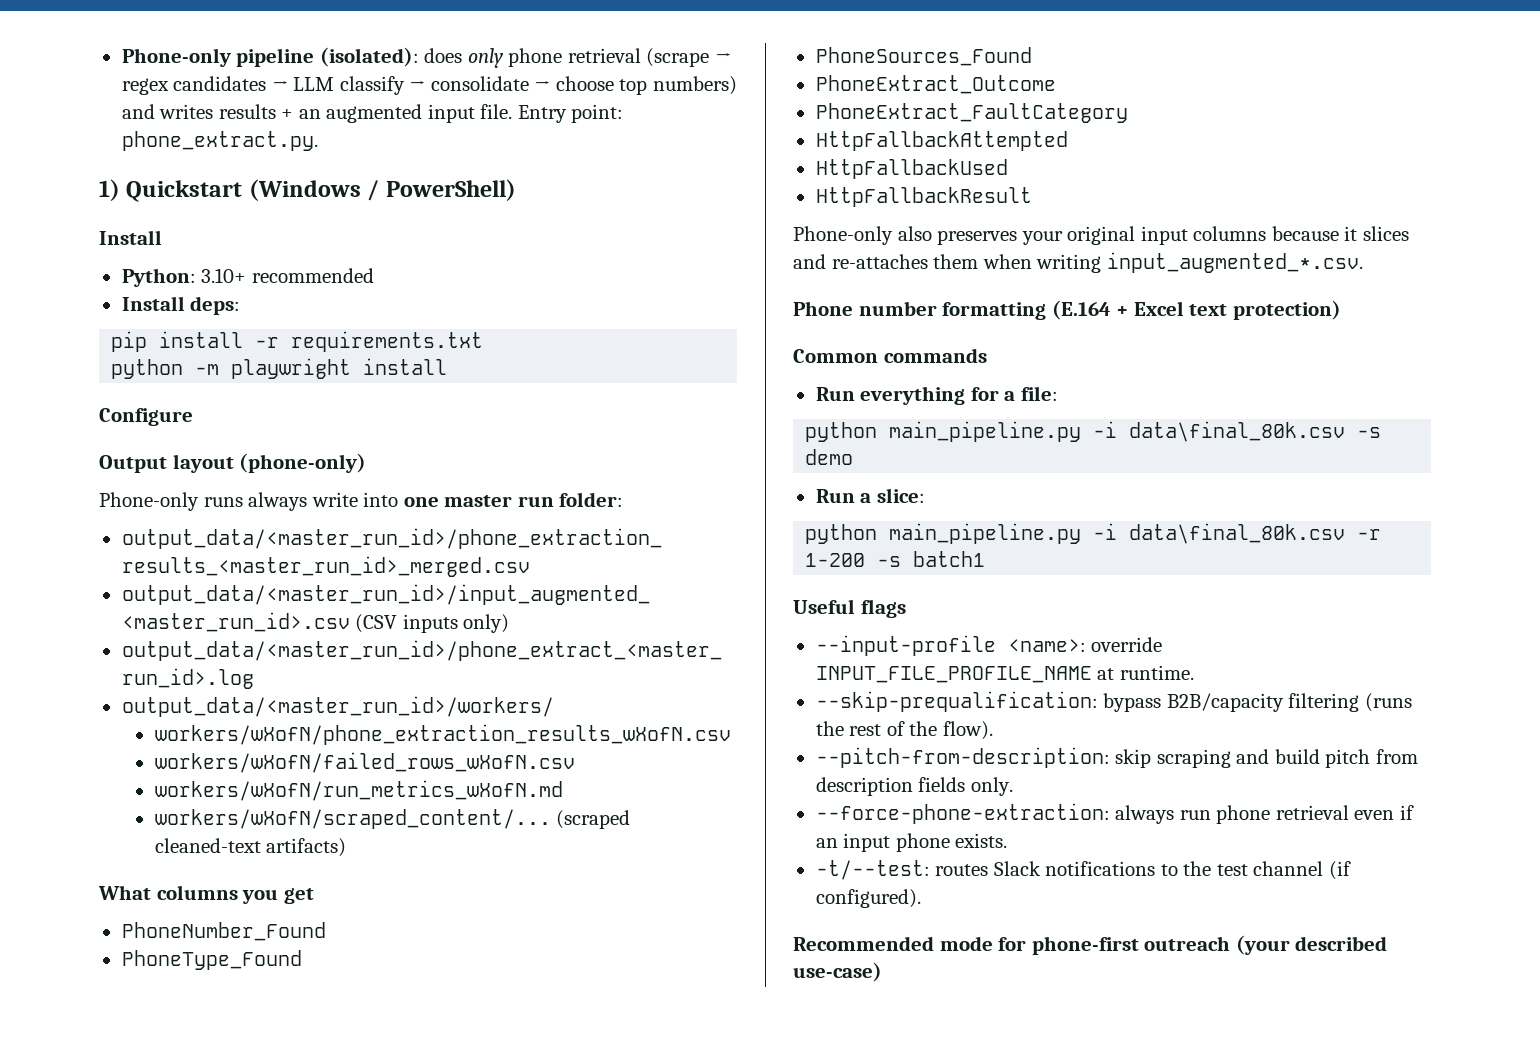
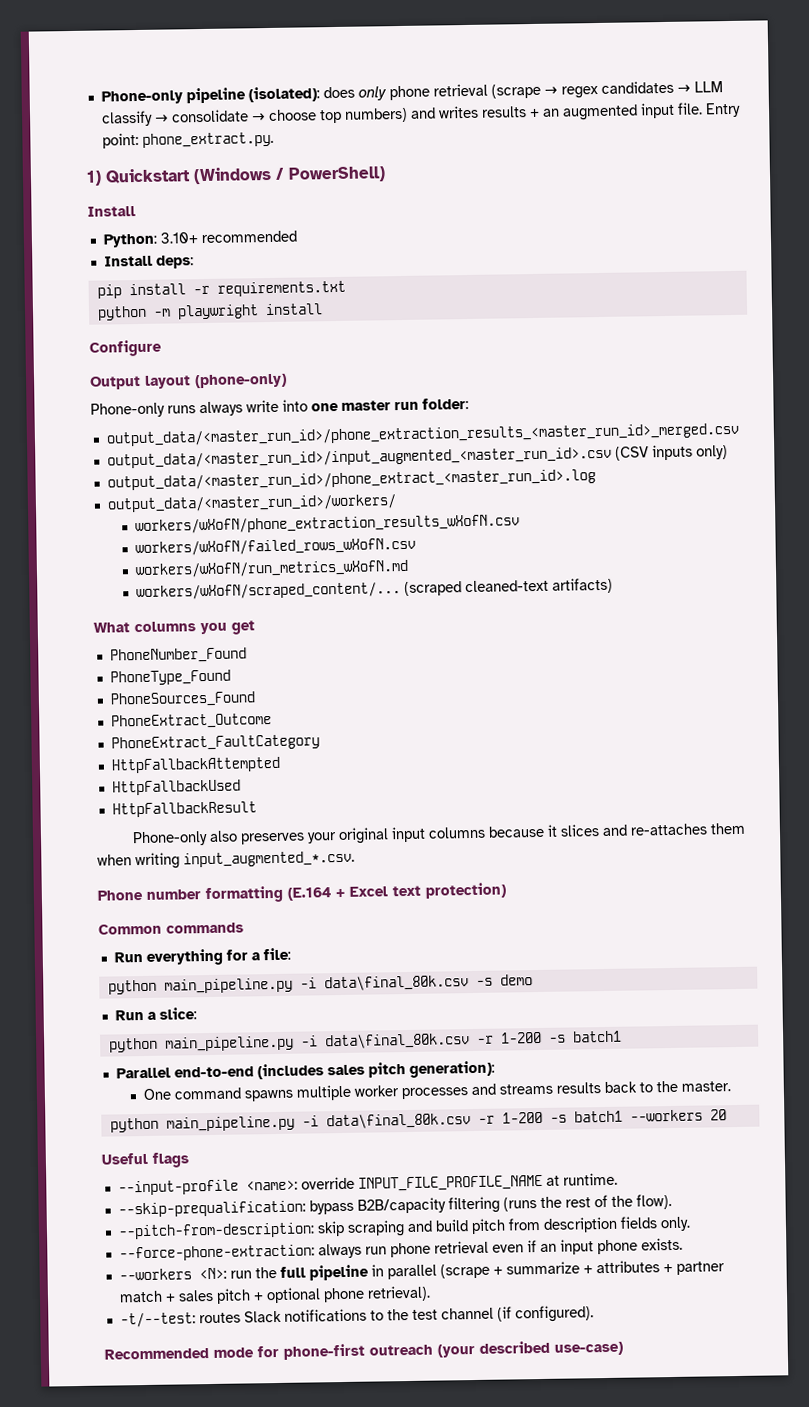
+ Parallel end-to-end (includes sales pitch generation):
+ One command spawns multiple worker processes and streams results back to the master.
+ python main_pipeline.py -i data\final_80k.csv -r 1-200 -s batch1 --workers 20
+ --workers <N>: run the full pipeline in parallel (scrape + summarize + attributes + partner match + sales pitch + optional phone retrieval).

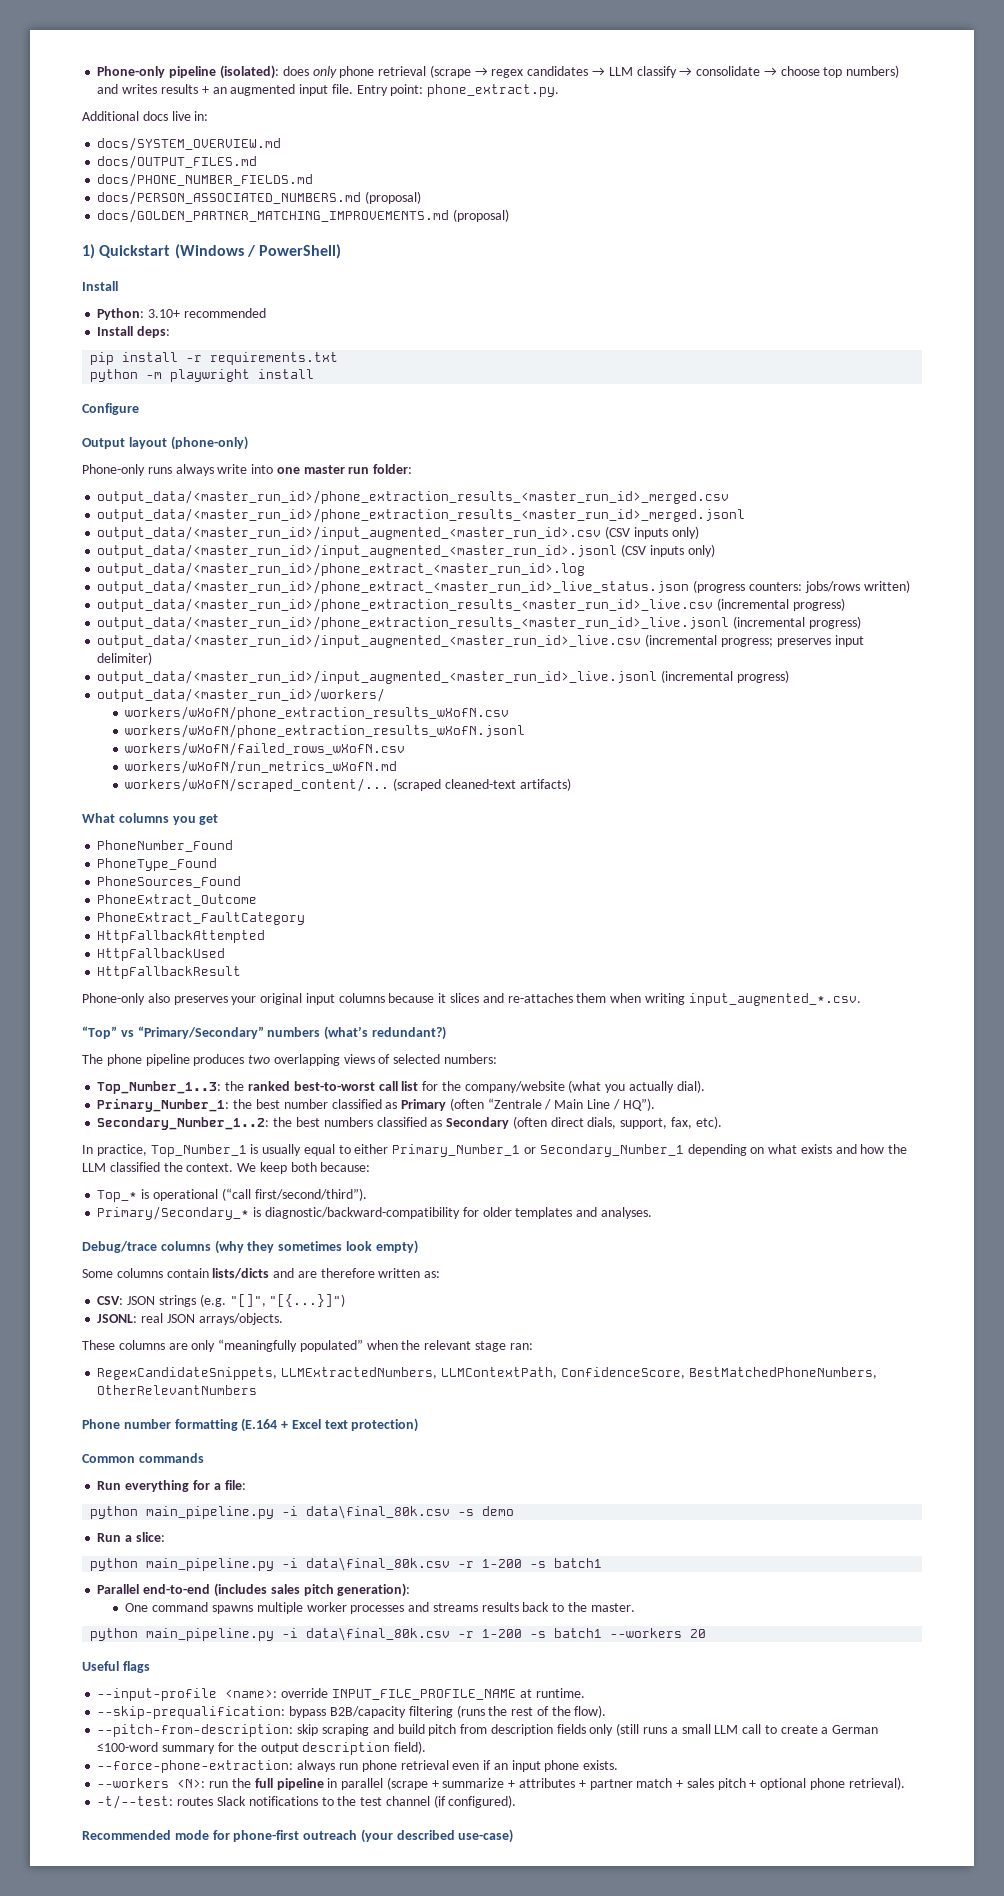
+ Additional docs live in:
+ docs/SYSTEM_OVERVIEW.md
+ docs/OUTPUT_FILES.md
+ docs/PHONE_NUMBER_FIELDS.md
+ docs/PERSON_ASSOCIATED_NUMBERS.md (proposal)
+ docs/GOLDEN_PARTNER_MATCHING_IMPROVEMENTS.md (proposal)
+ output_data/<master_run_id>/phone_extraction_results_<master_run_id>_merged.jsonl
+ output_data/<master_run_id>/input_augmented_<master_run_id>.jsonl (CSV inputs only)
  output_data/<master_run_id>/phone_extract_<master_run_id>.log
+ output_data/<master_run_id>/phone_extract_<master_run_id>_live_status.json (progress counters: jobs/rows written)
+ output_data/<master_run_id>/phone_extraction_results_<master_run_id>_live.csv (incremental progress)
+ output_data/<master_run_id>/phone_extraction_results_<master_run_id>_live.jsonl (incremental progress)
+ output_data/<master_run_id>/input_augmented_<master_run_id>_live.csv (incremental progress; preserves input delimiter)
+ output_data/<master_run_id>/input_augmented_<master_run_id>_live.jsonl (incremental progress)
+ workers/wXofN/phone_extraction_results_wXofN.jsonl
+ “Top” vs “Primary/Secondary” numbers (what’s redundant?)
+ The phone pipeline produces two overlapping views of selected numbers:
+ Top_Number_1..3: the ranked best-to-worst call list for the company/website (what you actually dial).
+ Primary_Number_1: the best number classified as Primary (often “Zentrale / Main Line / HQ”).
+ Secondary_Number_1..2: the best numbers classified as Secondary (often direct dials, support, fax, etc).
+ In practice, Top_Number_1 is usually equal to either Primary_Number_1 or Secondary_Number_1 depending on what exists and how the LLM classified the context. We keep both because:
+ Top_* is operational (“call first/second/third”).
+ Primary/Secondary_* is diagnostic/backward-compatibility for older templates and analyses.
+ Debug/trace columns (why they sometimes look empty)
+ Some columns contain lists/dicts and are therefore written as:
+ CSV: JSON strings (e.g. "[]", "[{...}]")
+ JSONL: real JSON arrays/objects.
+ These columns are only “meaningfully populated” when the relevant stage ran:
+ RegexCandidateSnippets, LLMExtractedNumbers, LLMContextPath, ConfidenceScore, BestMatchedPhoneNumbers, OtherRelevantNumbers
- --pitch-from-description: skip scraping and build pitch from description fields only.
+ --pitch-from-description: skip scraping and build pitch from description fields only (still runs a small LLM call to create a German ≤100-word summary for the output description field).

